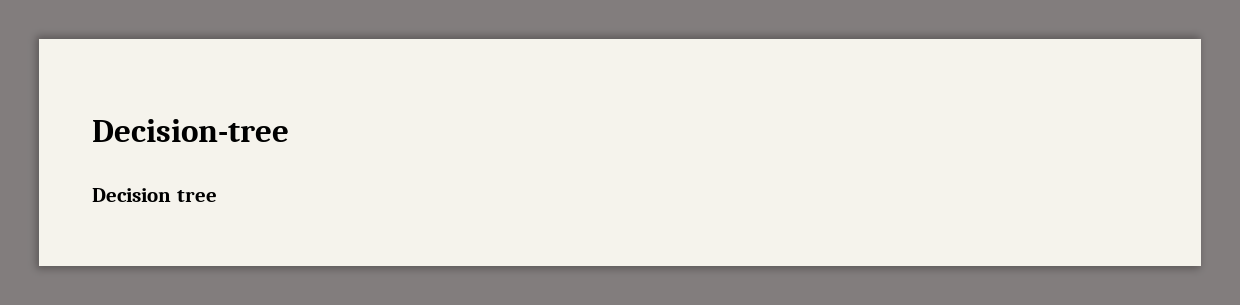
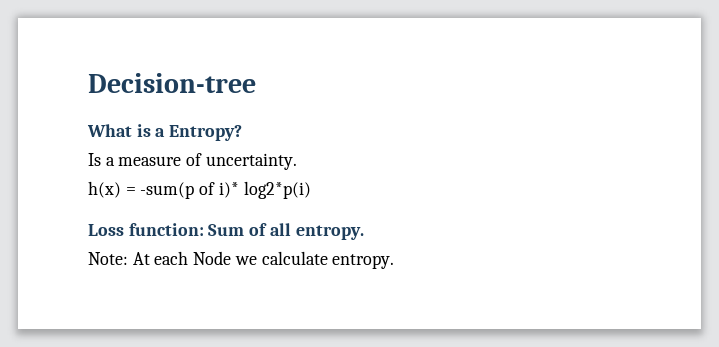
- Decision tree
+ What is a Entropy?
+ Is a measure of uncertainty.
+ h(x) = -sum(p of i)* log2*p(i)
+ Loss function: Sum of all entropy.
+ Note: At each Node we calculate entropy.

